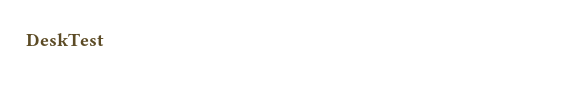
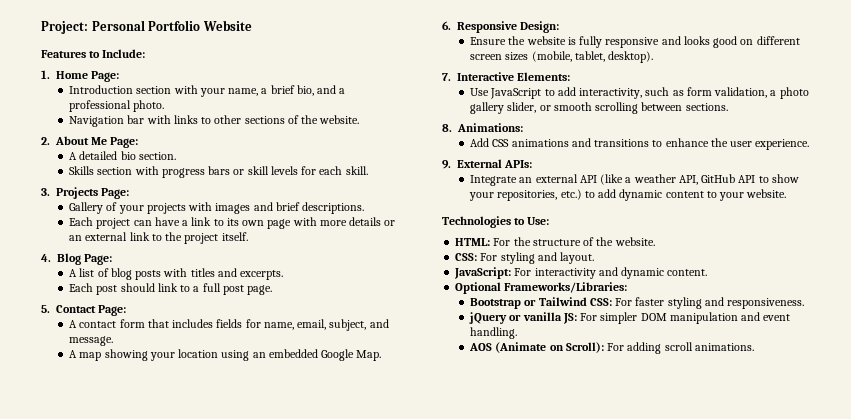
- DeskTest
+ Project: Personal Portfolio Website
+ Features to Include:
+ 1. Home Page:
+ Introduction section with your name, a brief bio, and a professional photo.
+ Navigation bar with links to other sections of the website.
+ 2. About Me Page:
+ A detailed bio section.
+ Skills section with progress bars or skill levels for each skill.
+ 3. Projects Page:
+ Gallery of your projects with images and brief descriptions.
+ Each project can have a link to its own page with more details or an external link to the project itself.
+ 4. Blog Page:
+ A list of blog posts with titles and excerpts.
+ Each post should link to a full post page.
+ 5. Contact Page:
+ A contact form that includes fields for name, email, subject, and message.
+ A map showing your location using an embedded Google Map.
+ 6. Responsive Design:
+ Ensure the website is fully responsive and looks good on different screen sizes (mobile, tablet, desktop).
+ 7. Interactive Elements:
+ Use JavaScript to add interactivity, such as form validation, a photo gallery slider, or smooth scrolling between sections.
+ 8. Animations:
+ Add CSS animations and transitions to enhance the user experience.
+ 9. External APIs:
+ Integrate an external API (like a weather API, GitHub API to show your repositories, etc.) to add dynamic content to your website.
+ Technologies to Use:
+ HTML: For the structure of the website.
+ CSS: For styling and layout.
+ JavaScript: For interactivity and dynamic content.
+ Optional Frameworks/Libraries:
+ Bootstrap or Tailwind CSS: For faster styling and responsiveness.
+ jQuery or vanilla JS: For simpler DOM manipulation and event handling.
+ AOS (Animate on Scroll): For adding scroll animations.

